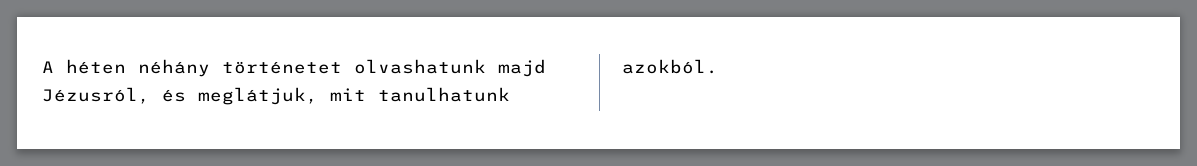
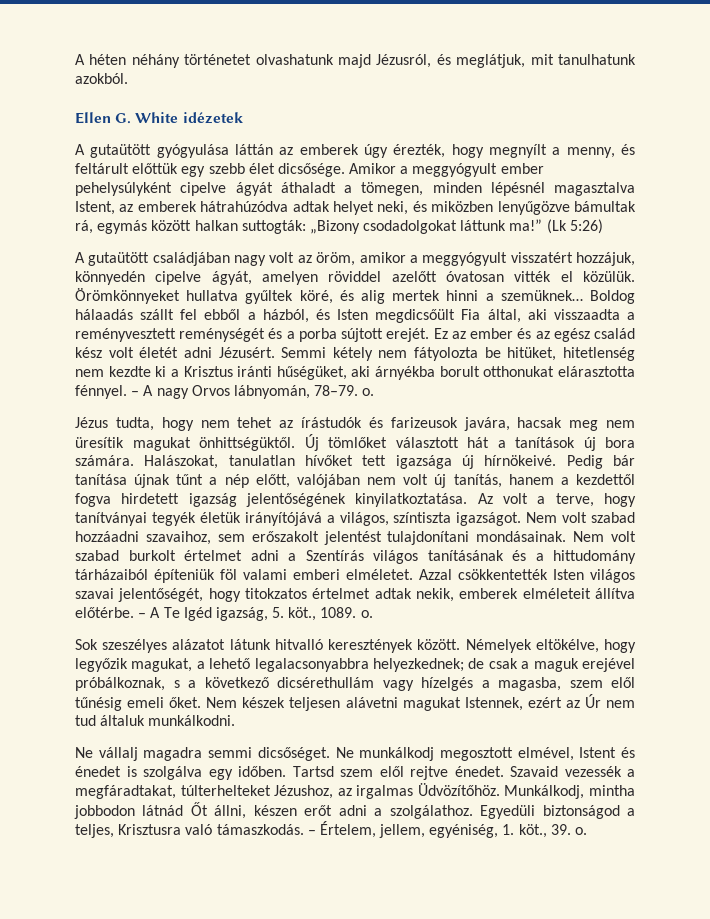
+ Ellen G. White idézetek
+ A gutaütött gyógyulása láttán az emberek úgy érezték, hogy megnyílt a menny, és feltárult előttük egy szebb élet dicsősége. Amikor a meggyógyult ember pehelysúlyként cipelve ágyát áthaladt a tömegen, minden lépésnél magasztalva Istent, az emberek hátrahúzódva adtak helyet neki, és miközben lenyűgözve bámultak rá, egymás között halkan suttogták: „Bizony csodadolgokat láttunk ma!” (Lk 5:26)
+ A gutaütött családjában nagy volt az öröm, amikor a meggyógyult visszatért hozzájuk, könnyedén cipelve ágyát, amelyen röviddel azelőtt óvatosan vitték el közülük. Örömkönnyeket hullatva gyűltek köré, és alig mertek hinni a szemüknek… Boldog hálaadás szállt fel ebből a házból, és Isten megdicsőült Fia által, aki visszaadta a reményvesztett reménységét és a porba sújtott erejét. Ez az ember és az egész család kész volt életét adni Jézusért. Semmi kétely nem fátyolozta be hitüket, hitetlenség nem kezdte ki a Krisztus iránti hűségüket, aki árnyékba borult otthonukat elárasztotta fénnyel. – A nagy Orvos lábnyomán, 78–79. o.
+ Jézus tudta, hogy nem tehet az írástudók és farizeusok javára, hacsak meg nem üresítik magukat önhittségüktől. Új tömlőket választott hát a tanítások új bora számára. Halászokat, tanulatlan hívőket tett igazsága új hírnökeivé. Pedig bár tanítása újnak tűnt a nép előtt, valójában nem volt új tanítás, hanem a kezdettől fogva hirdetett igazság jelentőségének kinyilatkoztatása. Az volt a terve, hogy tanítványai tegyék életük irányítójává a világos, színtiszta igazságot. Nem volt szabad hozzáadni szavaihoz, sem erőszakolt jelentést tulajdonítani mondásainak. Nem volt szabad burkolt értelmet adni a Szentírás világos tanításának és a hittudomány tárházaiból építeniük föl valami emberi elméletet. Azzal csökkentették Isten világos szavai jelentőségét, hogy titokzatos értelmet adtak nekik, emberek elméleteit állítva előtérbe. – A Te Igéd igazság, 5. köt., 1089. o.
+ Sok szeszélyes alázatot látunk hitvalló keresztények között. Némelyek eltökélve, hogy legyőzik magukat, a lehető legalacsonyabbra helyezkednek; de csak a maguk erejével próbálkoznak, s a következő dicsérethullám vagy hízelgés a magasba, szem elől tűnésig emeli őket. Nem készek teljesen alávetni magukat Istennek, ezért az Úr nem tud általuk munkálkodni.
+ Ne vállalj magadra semmi dicsőséget. Ne munkálkodj megosztott elmével, Istent és énedet is szolgálva egy időben. Tartsd szem elől rejtve énedet. Szavaid vezessék a megfáradtakat, túlterhelteket Jézushoz, az irgalmas Üdvözítőhöz. Munkálkodj, mintha jobbodon látnád Őt állni, készen erőt adni a szolgálathoz. Egyedüli biztonságod a teljes, Krisztusra való támaszkodás. – Értelem, jellem, egyéniség, 1. köt., 39. o.

